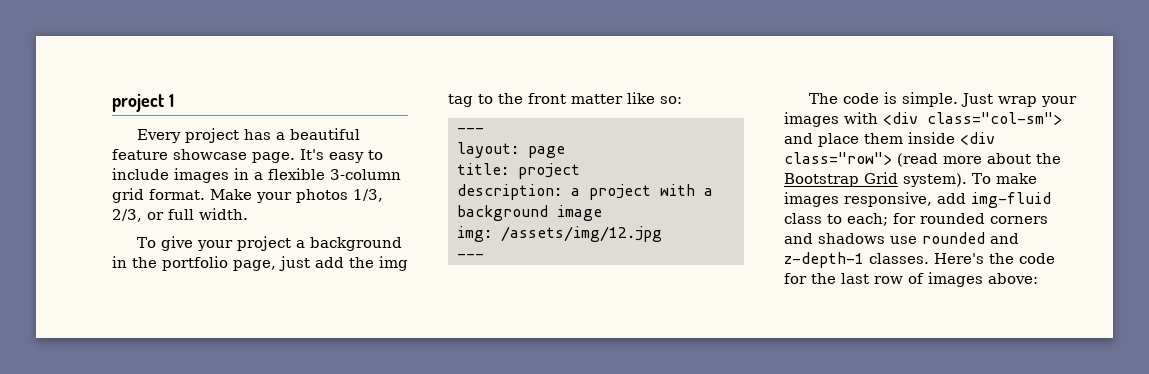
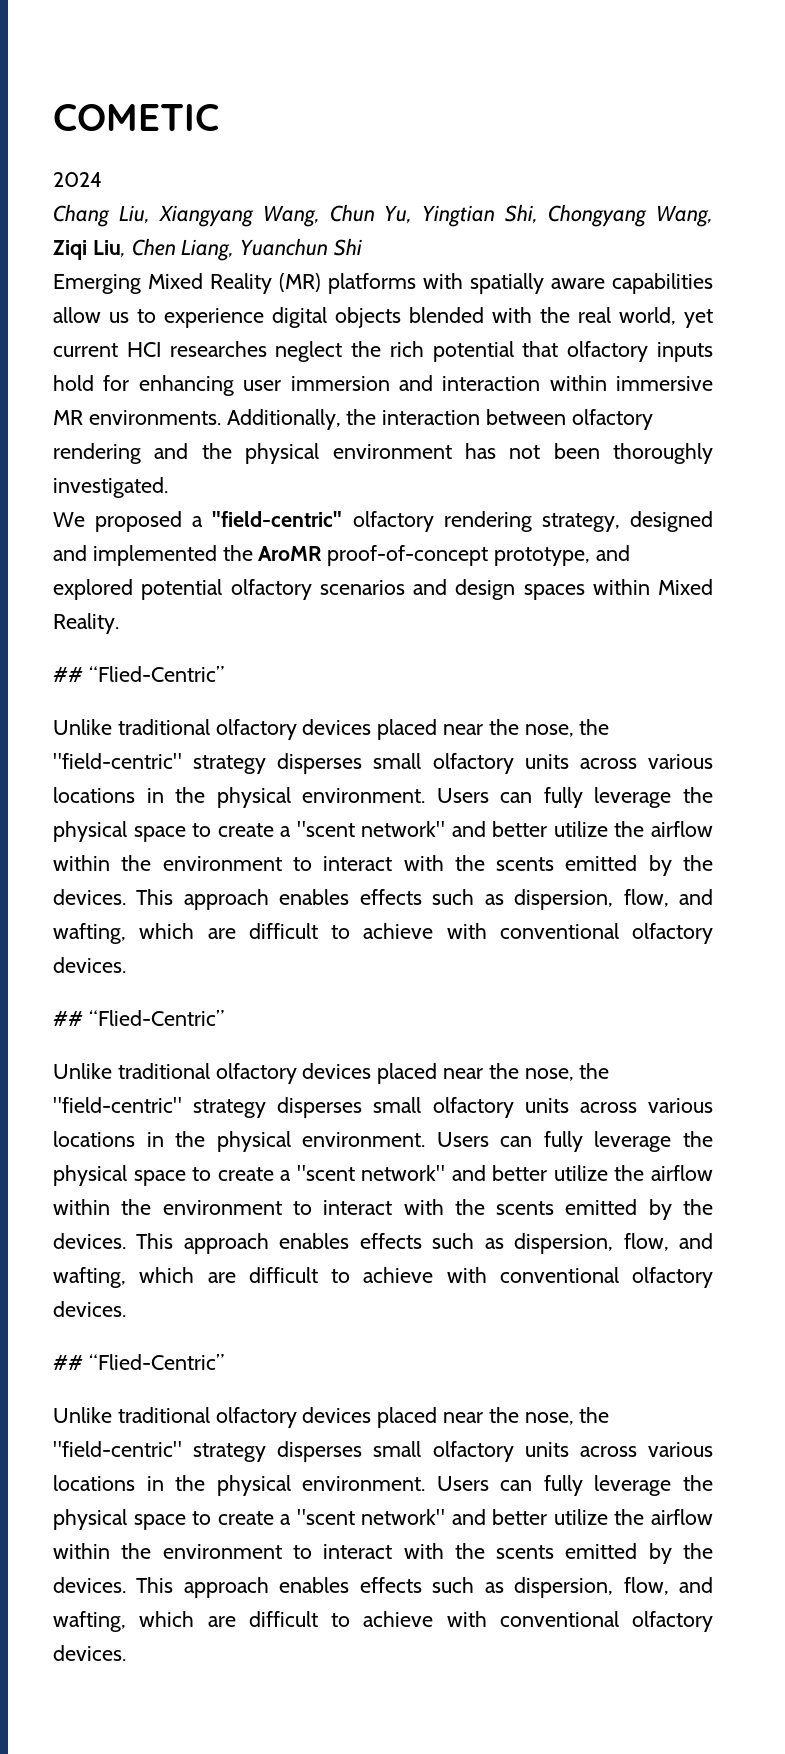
- project 1
- Every project has a beautiful feature showcase page. It's easy to include images in a flexible 3-column grid format. Make your photos 1/3, 2/3, or full width.
- To give your project a background in the portfolio page, just add the img tag to the front matter like so:
- ---
- layout: page
- title: project
- description: a project with a background image
- img: /assets/img/12.jpg
- ---
- The code is simple. Just wrap your images with <div class="col-sm"> and place them inside <div class="row"> (read more about the Bootstrap Grid system). To make images responsive, add img-fluid class to each; for rounded corners and shadows use rounded and z-depth-1 classes. Here's the code for the last row of images above:
+ COMETIC
+ 2024
+ Chang Liu, Xiangyang Wang, Chun Yu, Yingtian Shi, Chongyang Wang, Ziqi Liu, Chen Liang, Yuanchun Shi
+ Emerging Mixed Reality (MR) platforms with spatially aware capabilities allow us to experience digital objects blended with the real world, yet current HCI researches neglect the rich potential that olfactory inputs hold for enhancing user immersion and interaction within immersive MR environments. Additionally, the interaction between olfactory rendering and the physical environment has not been thoroughly investigated.
+ We proposed a "field-centric" olfactory rendering strategy, designed and implemented the AroMR proof-of-concept prototype, and explored potential olfactory scenarios and design spaces within Mixed Reality.
+ ## “Flied-Centric”
+ Unlike traditional olfactory devices placed near the nose, the "field-centric" strategy disperses small olfactory units across various locations in the physical environment. Users can fully leverage the physical space to create a "scent network" and better utilize the airflow within the environment to interact with the scents emitted by the devices. This approach enables effects such as dispersion, flow, and wafting, which are difficult to achieve with conventional olfactory devices.
+ ## “Flied-Centric”
+ Unlike traditional olfactory devices placed near the nose, the "field-centric" strategy disperses small olfactory units across various locations in the physical environment. Users can fully leverage the physical space to create a "scent network" and better utilize the airflow within the environment to interact with the scents emitted by the devices. This approach enables effects such as dispersion, flow, and wafting, which are difficult to achieve with conventional olfactory devices.
+ ## “Flied-Centric”
+ Unlike traditional olfactory devices placed near the nose, the "field-centric" strategy disperses small olfactory units across various locations in the physical environment. Users can fully leverage the physical space to create a "scent network" and better utilize the airflow within the environment to interact with the scents emitted by the devices. This approach enables effects such as dispersion, flow, and wafting, which are difficult to achieve with conventional olfactory devices.

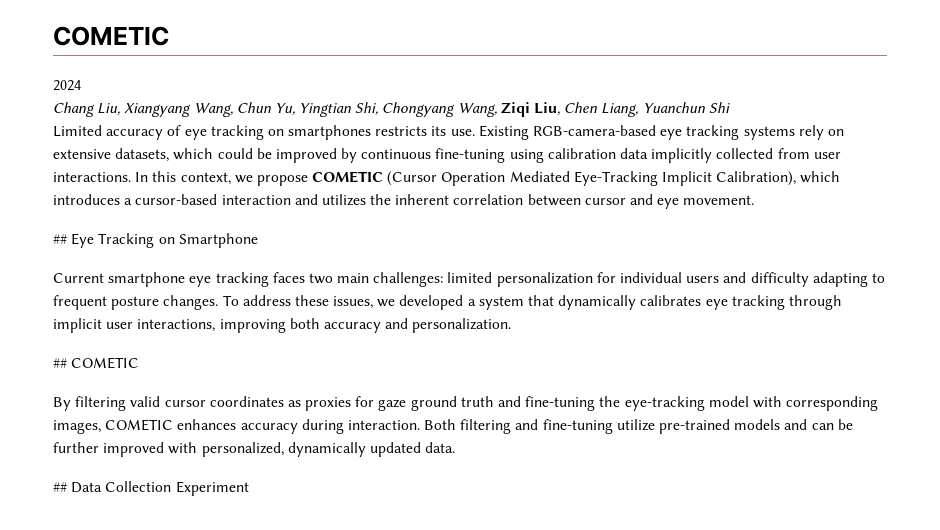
- Emerging Mixed Reality (MR) platforms with spatially aware capabilities allow us to experience digital objects blended with the real world, yet current HCI researches neglect the rich potential that olfactory inputs hold for enhancing user immersion and interaction within immersive MR environments. Additionally, the interaction between olfactory rendering and the physical environment has not been thoroughly investigated.
- We proposed a "field-centric" olfactory rendering strategy, designed and implemented the AroMR proof-of-concept prototype, and explored potential olfactory scenarios and design spaces within Mixed Reality.
- ## “Flied-Centric”
- Unlike traditional olfactory devices placed near the nose, the "field-centric" strategy disperses small olfactory units across various locations in the physical environment. Users can fully leverage the physical space to create a "scent network" and better utilize the airflow within the environment to interact with the scents emitted by the devices. This approach enables effects such as dispersion, flow, and wafting, which are difficult to achieve with conventional olfactory devices.
- ## “Flied-Centric”
- Unlike traditional olfactory devices placed near the nose, the "field-centric" strategy disperses small olfactory units across various locations in the physical environment. Users can fully leverage the physical space to create a "scent network" and better utilize the airflow within the environment to interact with the scents emitted by the devices. This approach enables effects such as dispersion, flow, and wafting, which are difficult to achieve with conventional olfactory devices.
- ## “Flied-Centric”
- Unlike traditional olfactory devices placed near the nose, the "field-centric" strategy disperses small olfactory units across various locations in the physical environment. Users can fully leverage the physical space to create a "scent network" and better utilize the airflow within the environment to interact with the scents emitted by the devices. This approach enables effects such as dispersion, flow, and wafting, which are difficult to achieve with conventional olfactory devices.
+ Limited accuracy of eye tracking on smartphones restricts its use. Existing RGB-camera-based eye tracking systems rely on extensive datasets, which could be improved by continuous fine-tuning using calibration data implicitly collected from user interactions. In this context, we propose COMETIC (Cursor Operation Mediated Eye-Tracking Implicit Calibration), which introduces a cursor-based interaction and utilizes the inherent correlation between cursor and eye movement.
+ ## Eye Tracking on Smartphone
+ Current smartphone eye tracking faces two main challenges: limited personalization for individual users and difficulty adapting to frequent posture changes. To address these issues, we developed a system that dynamically calibrates eye tracking through implicit user interactions, improving both accuracy and personalization.
+ ## COMETIC
+ By filtering valid cursor coordinates as proxies for gaze ground truth and fine-tuning the eye-tracking model with corresponding images, COMETIC enhances accuracy during interaction. Both filtering and fine-tuning utilize pre-trained models and can be further improved with personalized, dynamically updated data.
+ ## Data Collection Experiment

